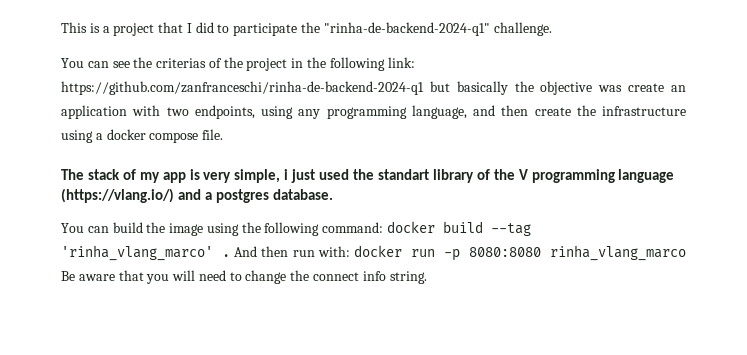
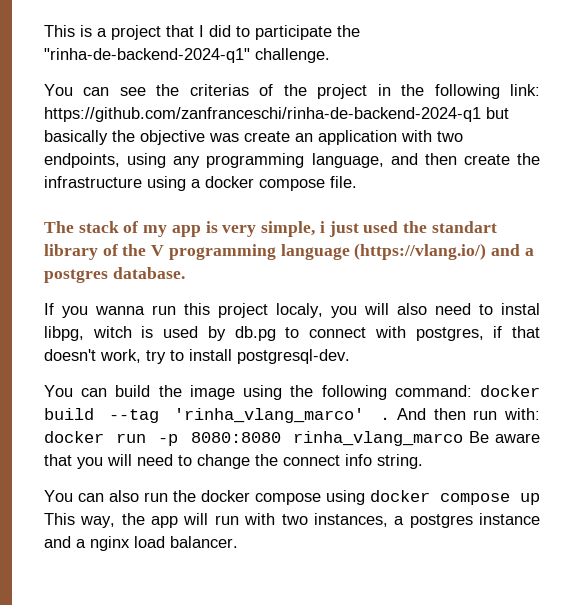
+ If you wanna run this project localy, you will also need to instal libpg, witch is used by db.pg to connect with postgres, if that doesn't work, try to install postgresql-dev.
+ You can also run the docker compose using docker compose up This way, the app will run with two instances, a postgres instance and a nginx load balancer.

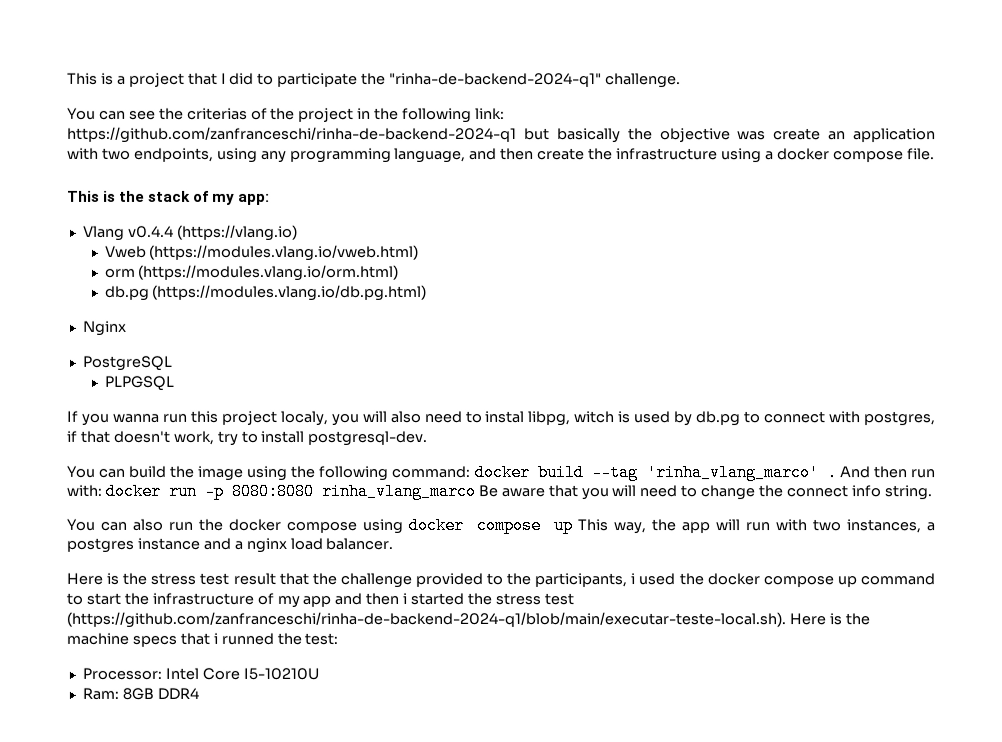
- The stack of my app is very simple, i just used the standart library of the V programming language (https://vlang.io/) and a postgres database.
+ This is the stack of my app:
+ Vlang v0.4.4 (https://vlang.io)
+ Vweb (https://modules.vlang.io/vweb.html)
+ orm (https://modules.vlang.io/orm.html)
+ db.pg (https://modules.vlang.io/db.pg.html)
+ Nginx
+ PostgreSQL
+ PLPGSQL
+ Here is the stress test result that the challenge provided to the participants, i used the docker compose up command to start the infrastructure of my app and then i started the stress test (https://github.com/zanfranceschi/rinha-de-backend-2024-q1/blob/main/executar-teste-local.sh). Here is the machine specs that i runned the test:
+ Processor: Intel Core I5-10210U
+ Ram: 8GB DDR4

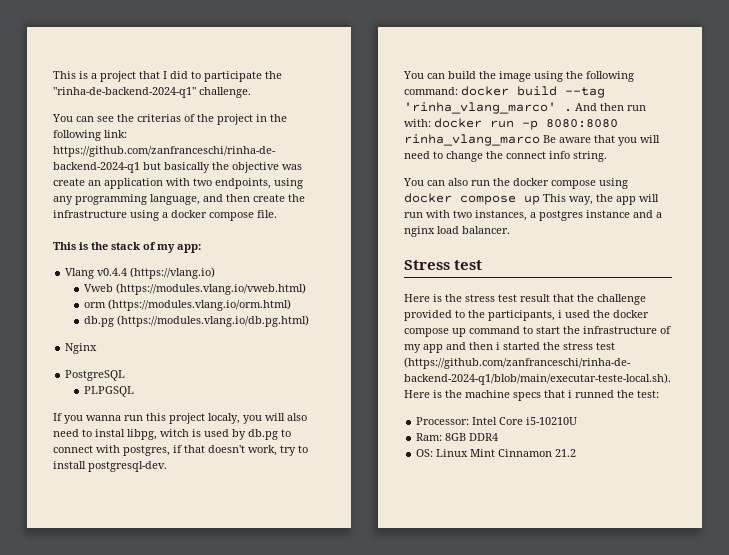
+ Stress test
- Processor: Intel Core I5-10210U
+ Processor: Intel Core i5-10210U
+ OS: Linux Mint Cinnamon 21.2

